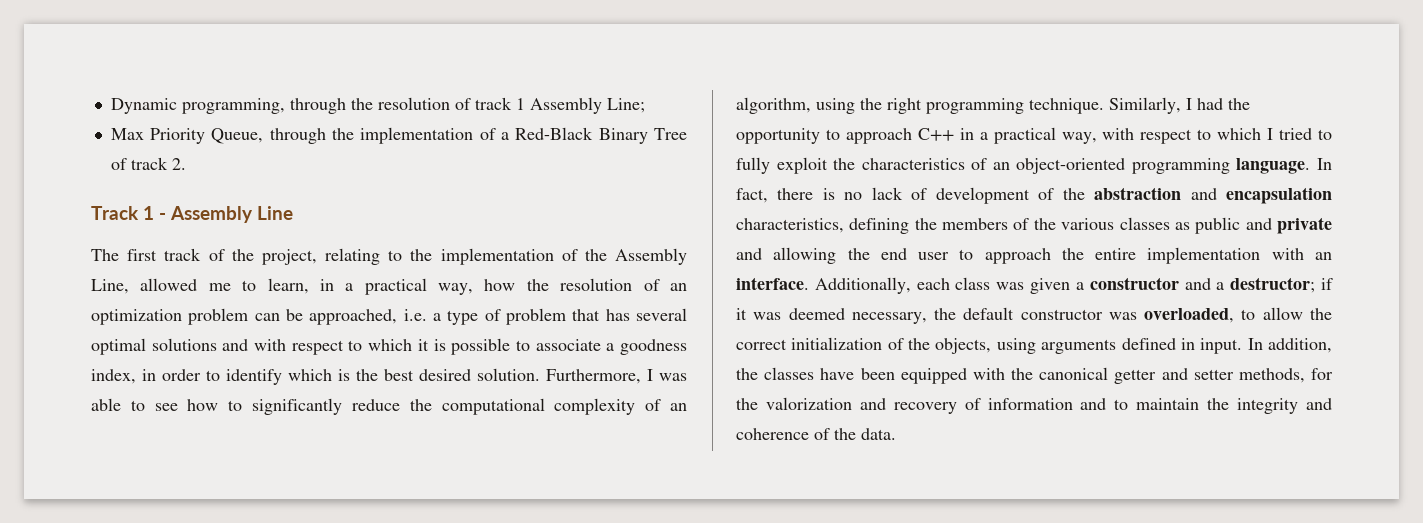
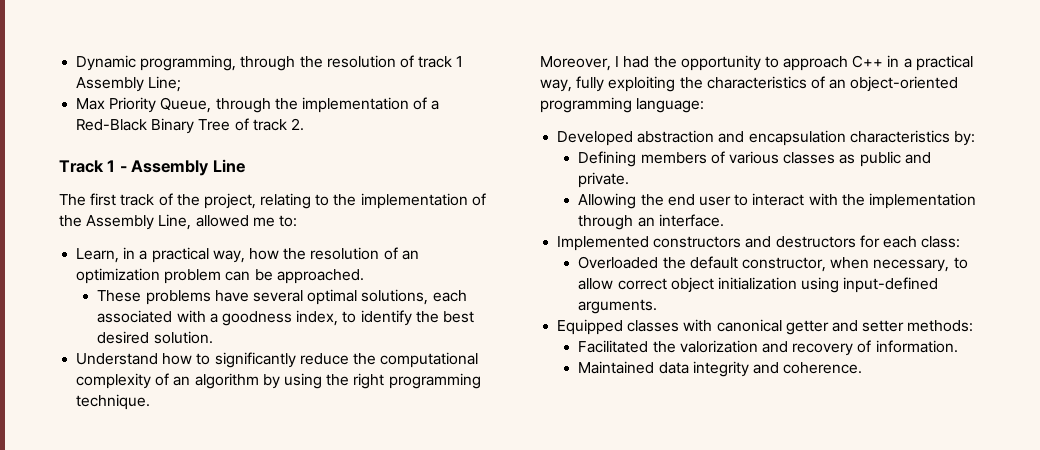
- The first track of the project, relating to the implementation of the Assembly Line, allowed me to learn, in a practical way, how the resolution of an optimization problem can be approached, i.e. a type of problem that has several optimal solutions and with respect to which it is possible to associate a goodness index, in order to identify which is the best desired solution. Furthermore, I was able to see how to significantly reduce the computational complexity of an algorithm, using the right programming technique. Similarly, I had the opportunity to approach C++ in a practical way, with respect to which I tried to fully exploit the characteristics of an object-oriented programming language. In fact, there is no lack of development of the abstraction and encapsulation characteristics, defining the members of the various classes as public and private and allowing the end user to approach the entire implementation with an interface. Additionally, each class was given a constructor and a destructor; if it was deemed necessary, the default constructor was overloaded, to allow the correct initialization of the objects, using arguments defined in input. In addition, the classes have been equipped with the canonical getter and setter methods, for the valorization and recovery of information and to maintain the integrity and coherence of the data.
+ The first track of the project, relating to the implementation of the Assembly Line, allowed me to:
+ Learn, in a practical way, how the resolution of an optimization problem can be approached.
+ These problems have several optimal solutions, each associated with a goodness index, to identify the best desired solution.
+ Understand how to significantly reduce the computational complexity of an algorithm by using the right programming technique.
+ Moreover, I had the opportunity to approach C++ in a practical way, fully exploiting the characteristics of an object-oriented programming language:
+ Developed abstraction and encapsulation characteristics by:
+ Defining members of various classes as public and private.
+ Allowing the end user to interact with the implementation through an interface.
+ Implemented constructors and destructors for each class:
+ Overloaded the default constructor, when necessary, to allow correct object initialization using input-defined arguments.
+ Equipped classes with canonical getter and setter methods:
+ Facilitated the valorization and recovery of information.
+ Maintained data integrity and coherence.

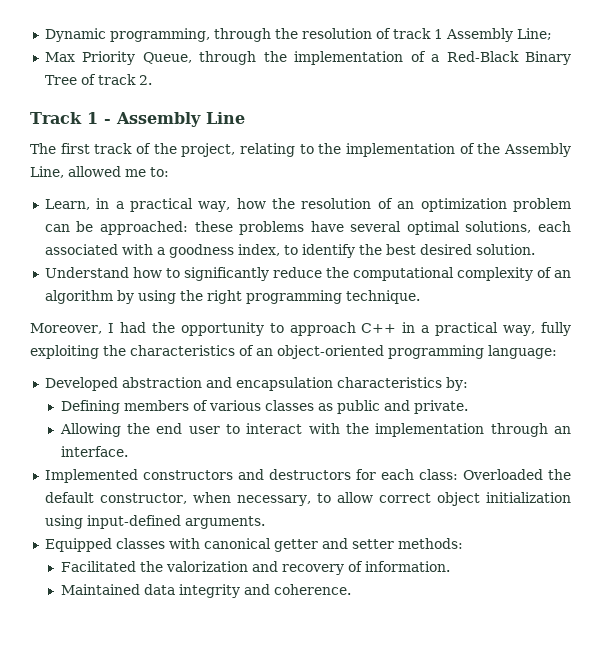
- Learn, in a practical way, how the resolution of an optimization problem can be approached.
- These problems have several optimal solutions, each associated with a goodness index, to identify the best desired solution.
+ Learn, in a practical way, how the resolution of an optimization problem can be approached: these problems have several optimal solutions, each associated with a goodness index, to identify the best desired solution.
- Implemented constructors and destructors for each class:
- Overloaded the default constructor, when necessary, to allow correct object initialization using input-defined arguments.
+ Implemented constructors and destructors for each class: Overloaded the default constructor, when necessary, to allow correct object initialization using input-defined arguments.

